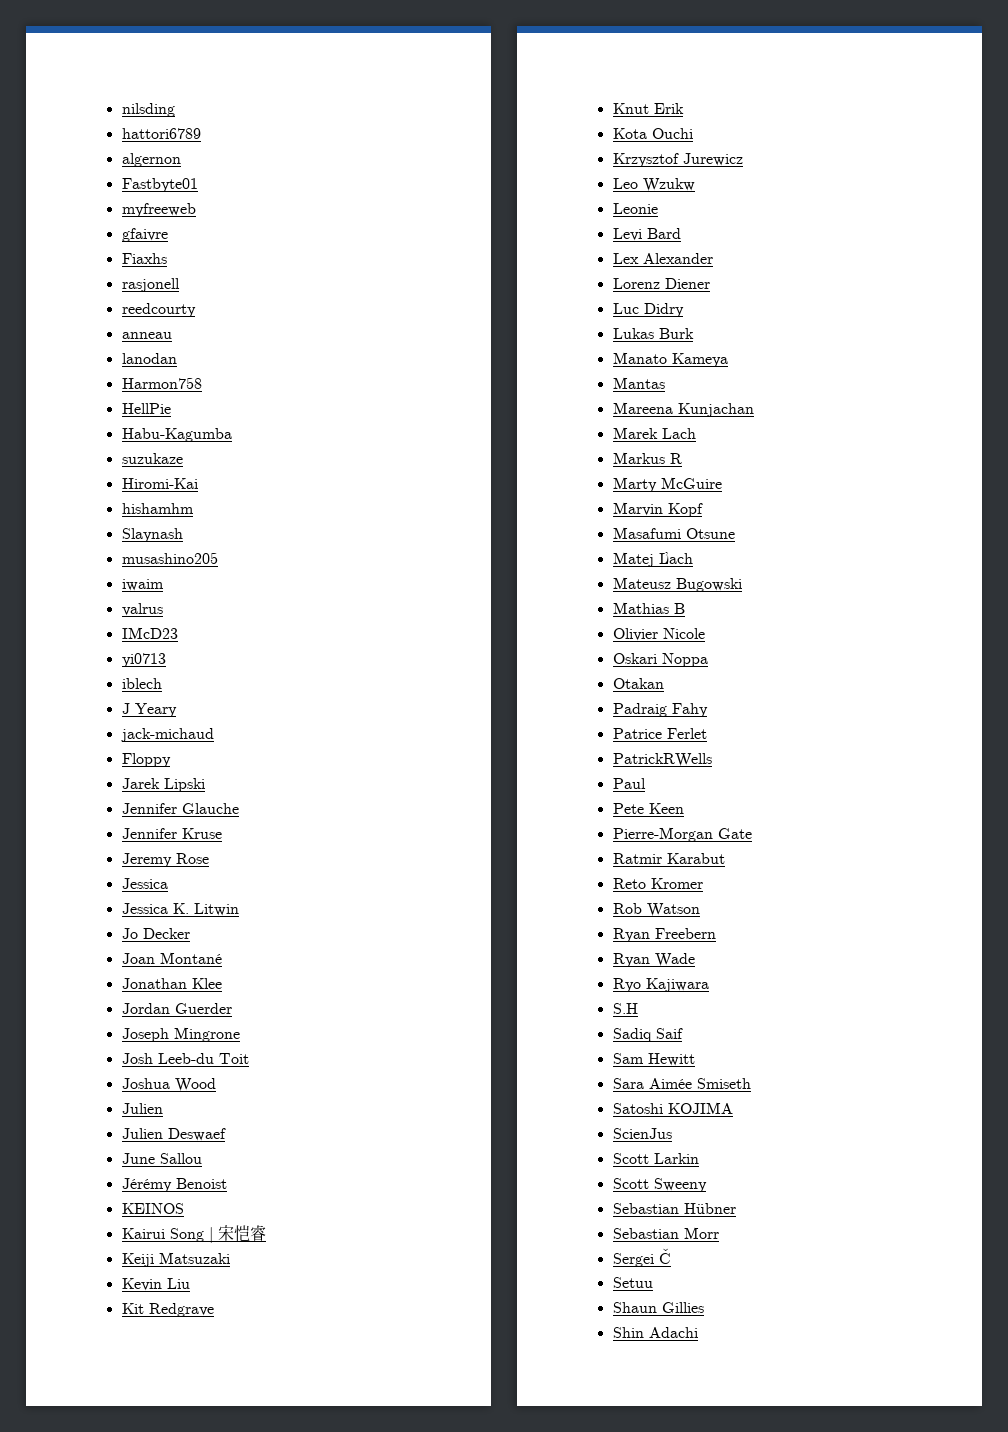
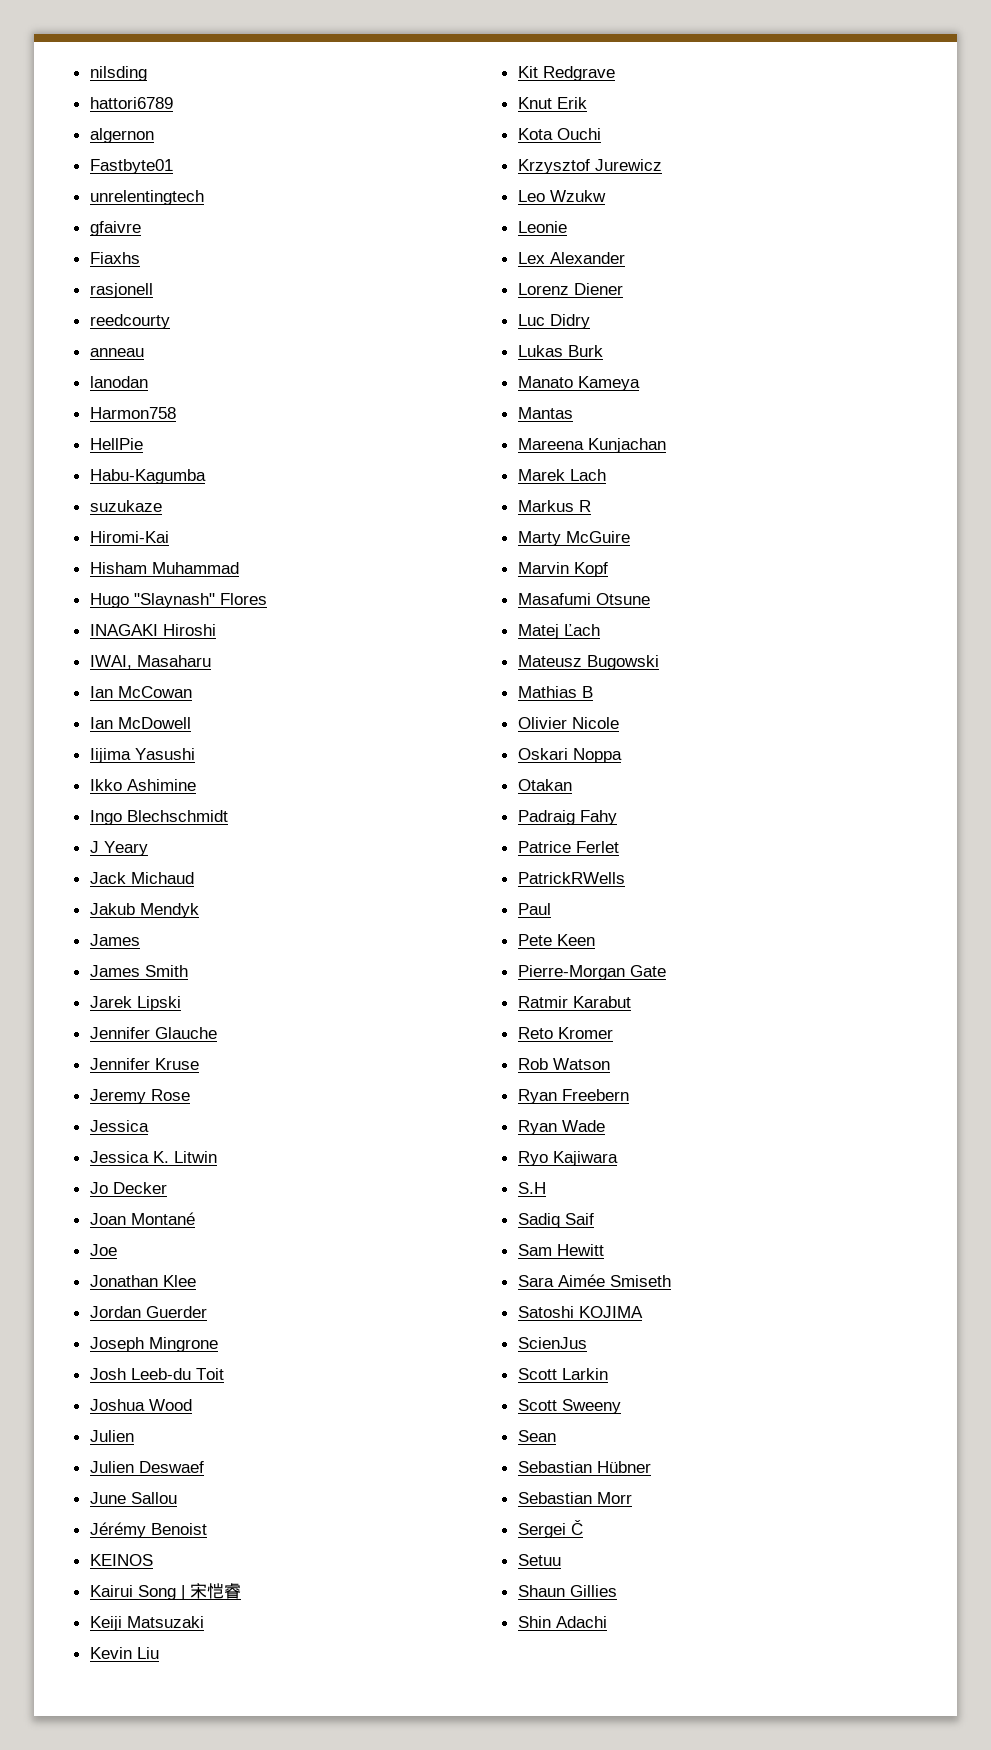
- myfreeweb
+ unrelentingtech
- hishamhm
- Slaynash
- musashino205
- iwaim
- valrus
- IMcD23
- yi0713
- iblech
+ Hisham Muhammad
+ Hugo "Slaynash" Flores
+ INAGAKI Hiroshi
+ IWAI, Masaharu
+ Ian McCowan
+ Ian McDowell
+ Iijima Yasushi
+ Ikko Ashimine
+ Ingo Blechschmidt
  J Yeary
- jack-michaud
- Floppy
+ Jack Michaud
+ Jakub Mendyk
+ James
+ James Smith
+ Joe
- Levi Bard
+ Sean

